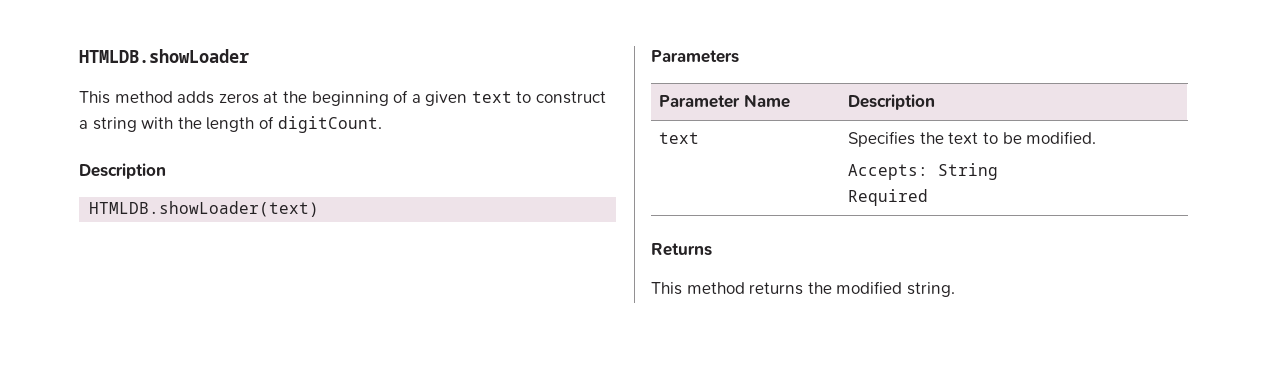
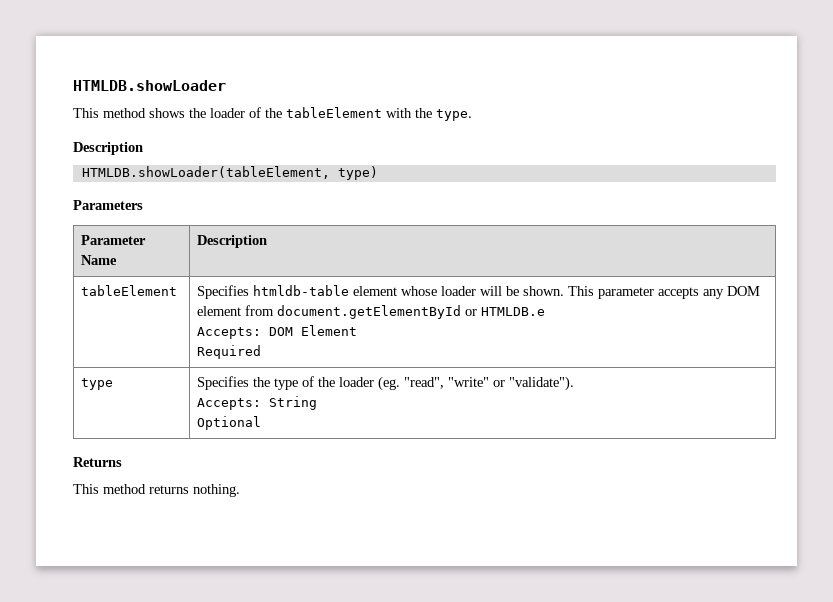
- This method adds zeros at the beginning of a given text to construct a string with the length of digitCount.
+ This method shows the loader of the tableElement with the type.
  Description
- HTMLDB.showLoader(text)
+ HTMLDB.showLoader(tableElement, type)
- text | Specifies the text to be modified.
+ tableElement | Specifies htmldb-table element whose loader will be shown. This parameter accepts any DOM element from document.getElementById or HTMLDB.e
+ Accepts: DOM Element
+ Required
+ type | Specifies the type of the loader (eg. "read", "write" or "validate").
  Accepts: String
- Required
+ Optional
- This method returns the modified string.
+ This method returns nothing.

